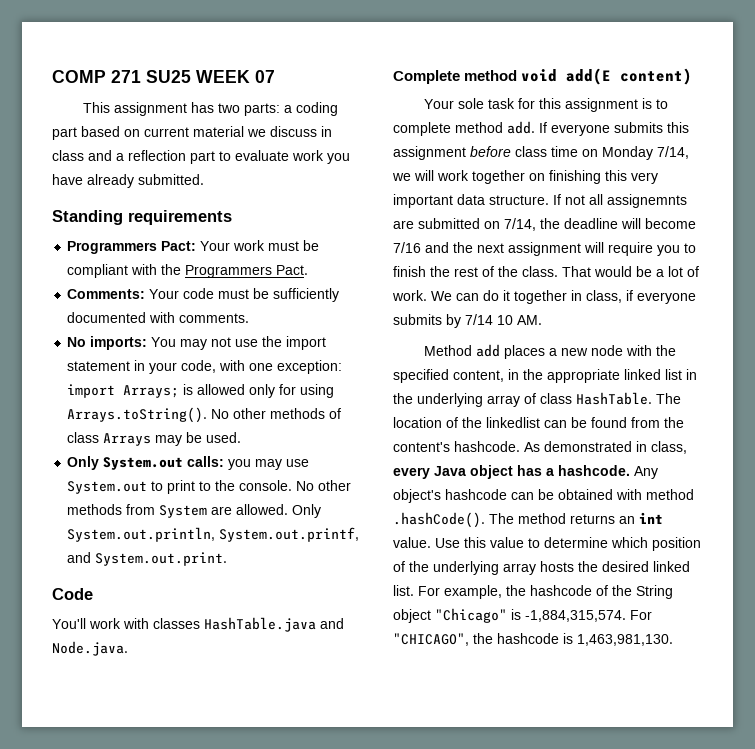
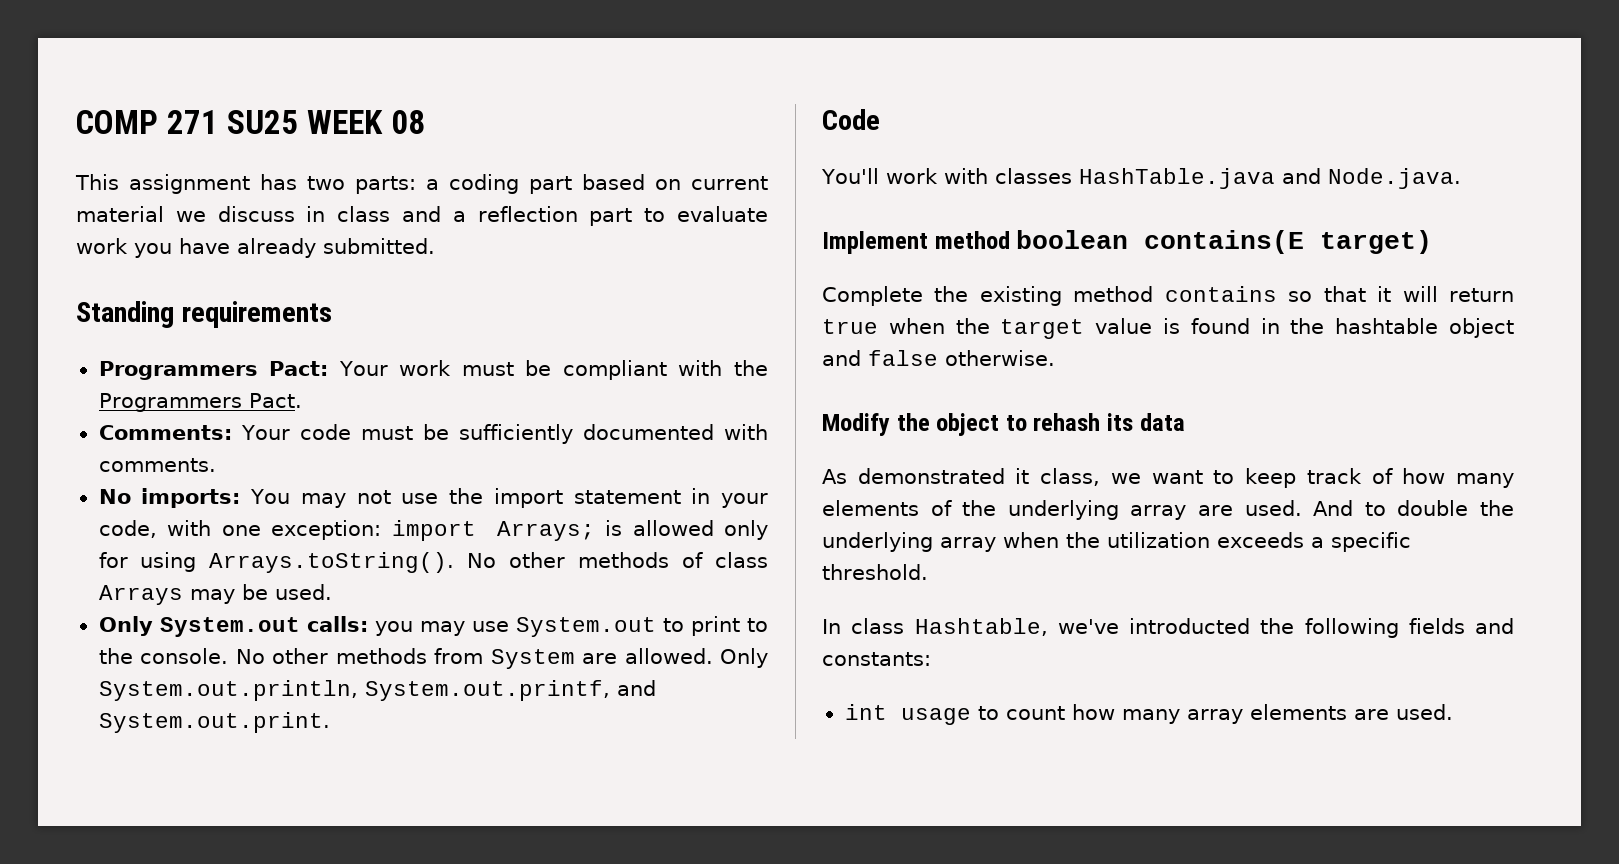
- COMP 271 SU25 WEEK 07
+ COMP 271 SU25 WEEK 08
- Complete method void add(E content)
- Your sole task for this assignment is to complete method add. If everyone submits this assignment before class time on Monday 7/14, we will work together on finishing this very important data structure. If not all assignemnts are submitted on 7/14, the deadline will become 7/16 and the next assignment will require you to finish the rest of the class. That would be a lot of work. We can do it together in class, if everyone submits by 7/14 10 AM.
- Method add places a new node with the specified content, in the appropriate linked list in the underlying array of class HashTable. The location of the linkedlist can be found from the content's hashcode. As demonstrated in class, every Java object has a hashcode. Any object's hashcode can be obtained with method .hashCode(). The method returns an int value. Use this value to determine which position of the underlying array hosts the desired linked list. For example, the hashcode of the String object "Chicago" is -1,884,315,574. For "CHICAGO", the hashcode is 1,463,981,130.
+ Implement method boolean contains(E target)
+ Complete the existing method contains so that it will return true when the target value is found in the hashtable object and false otherwise.
+ Modify the object to rehash its data
+ As demonstrated it class, we want to keep track of how many elements of the underlying array are used. And to double the underlying array when the utilization exceeds a specific threshold.
+ In class Hashtable, we've introducted the following fields and constants:
+ int usage to count how many array elements are used.

